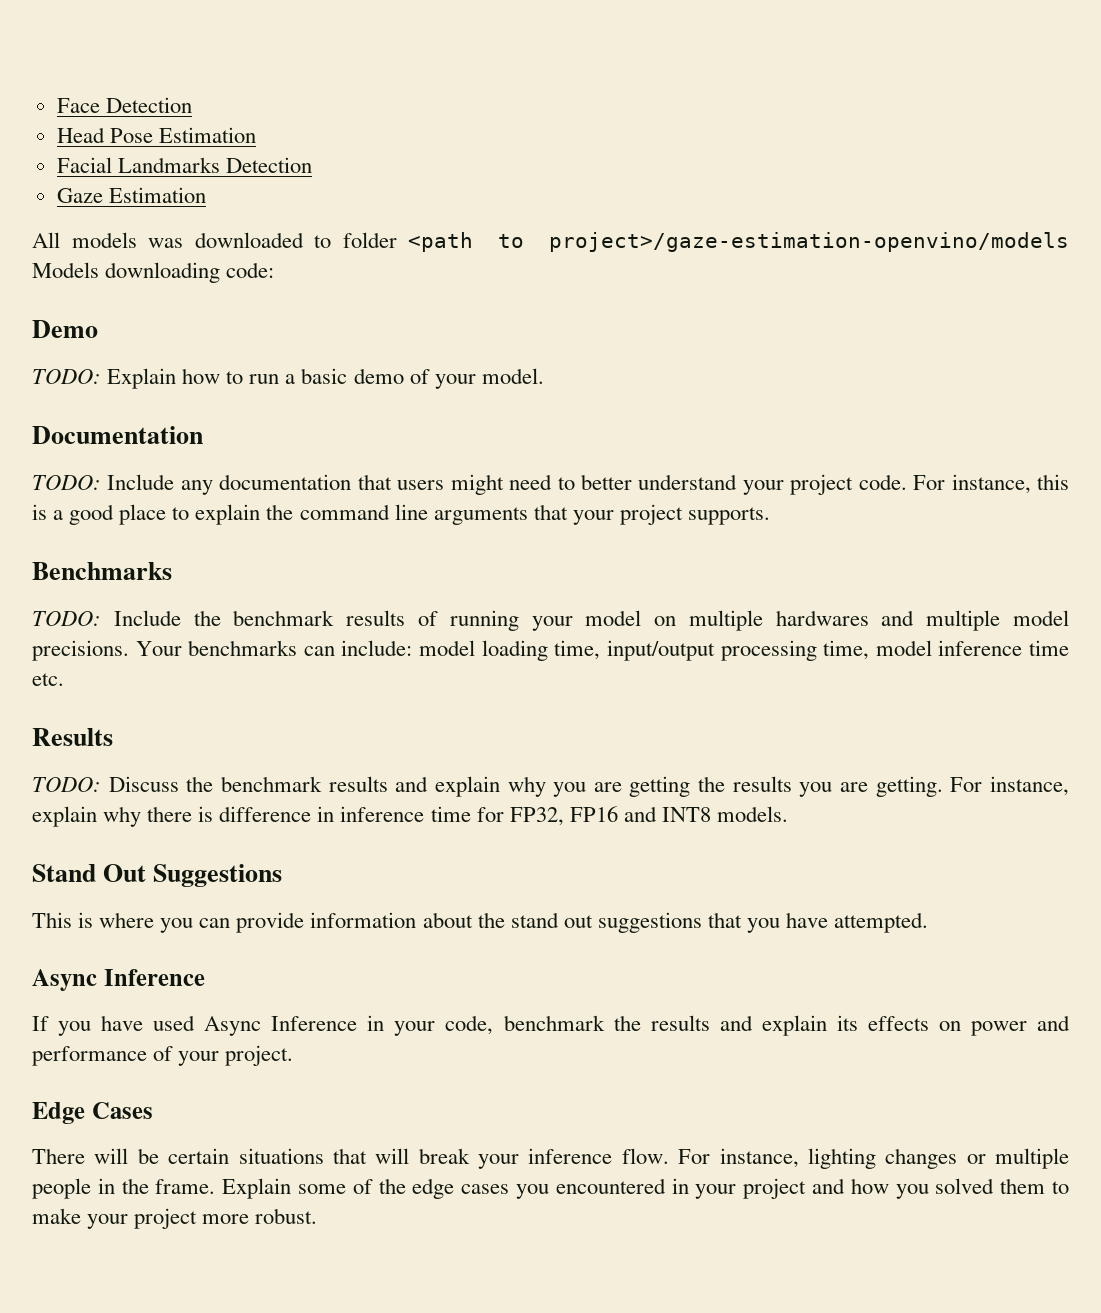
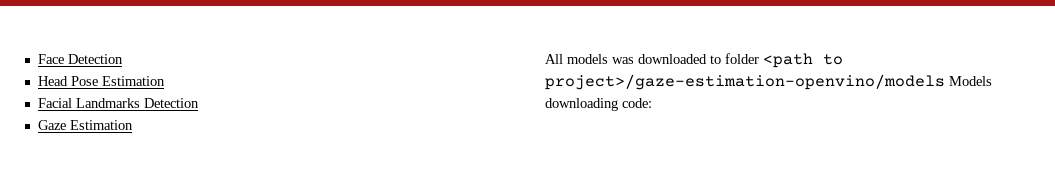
- Demo
- TODO: Explain how to run a basic demo of your model.
- Documentation
- TODO: Include any documentation that users might need to better understand your project code. For instance, this is a good place to explain the command line arguments that your project supports.
- Benchmarks
- TODO: Include the benchmark results of running your model on multiple hardwares and multiple model precisions. Your benchmarks can include: model loading time, input/output processing time, model inference time etc.
- Results
- TODO: Discuss the benchmark results and explain why you are getting the results you are getting. For instance, explain why there is difference in inference time for FP32, FP16 and INT8 models.
- Stand Out Suggestions
- This is where you can provide information about the stand out suggestions that you have attempted.
- Async Inference
- If you have used Async Inference in your code, benchmark the results and explain its effects on power and performance of your project.
- Edge Cases
- There will be certain situations that will break your inference flow. For instance, lighting changes or multiple people in the frame. Explain some of the edge cases you encountered in your project and how you solved them to make your project more robust.

